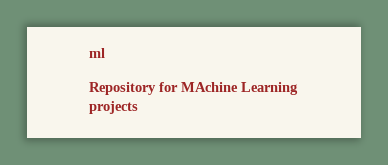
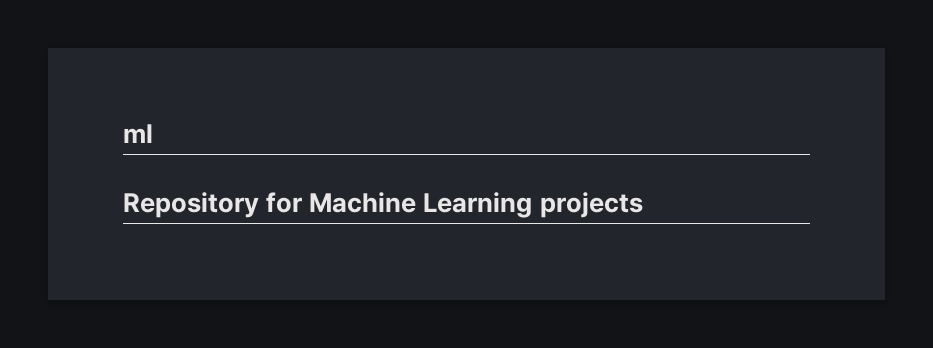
- Repository for MAchine Learning projects
+ Repository for Machine Learning projects

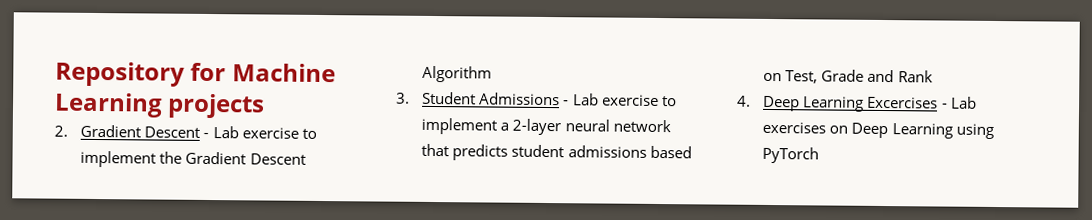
- ml
+ 2. Gradient Descent - Lab exercise to implement the Gradient Descent Algorithm
+ 3. Student Admissions - Lab exercise to implement a 2-layer neural network that predicts student admissions based on Test, Grade and Rank
+ 4. Deep Learning Excercises - Lab exercises on Deep Learning using PyTorch

